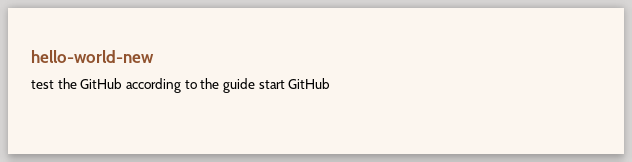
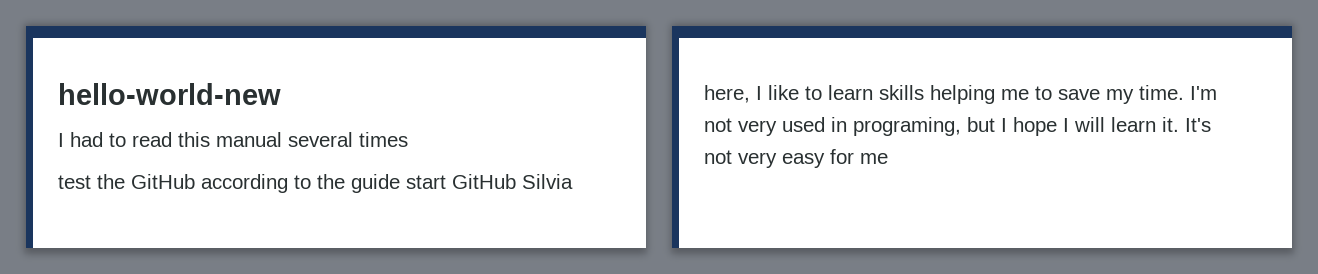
+ I had to read this manual several times
- test the GitHub according to the guide start GitHub
+ test the GitHub according to the guide start GitHub Silvia here, I like to learn skills helping me to save my time. I'm not very used in programing, but I hope I will learn it. It's not very easy for me

